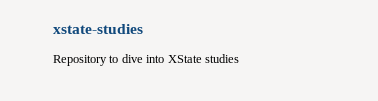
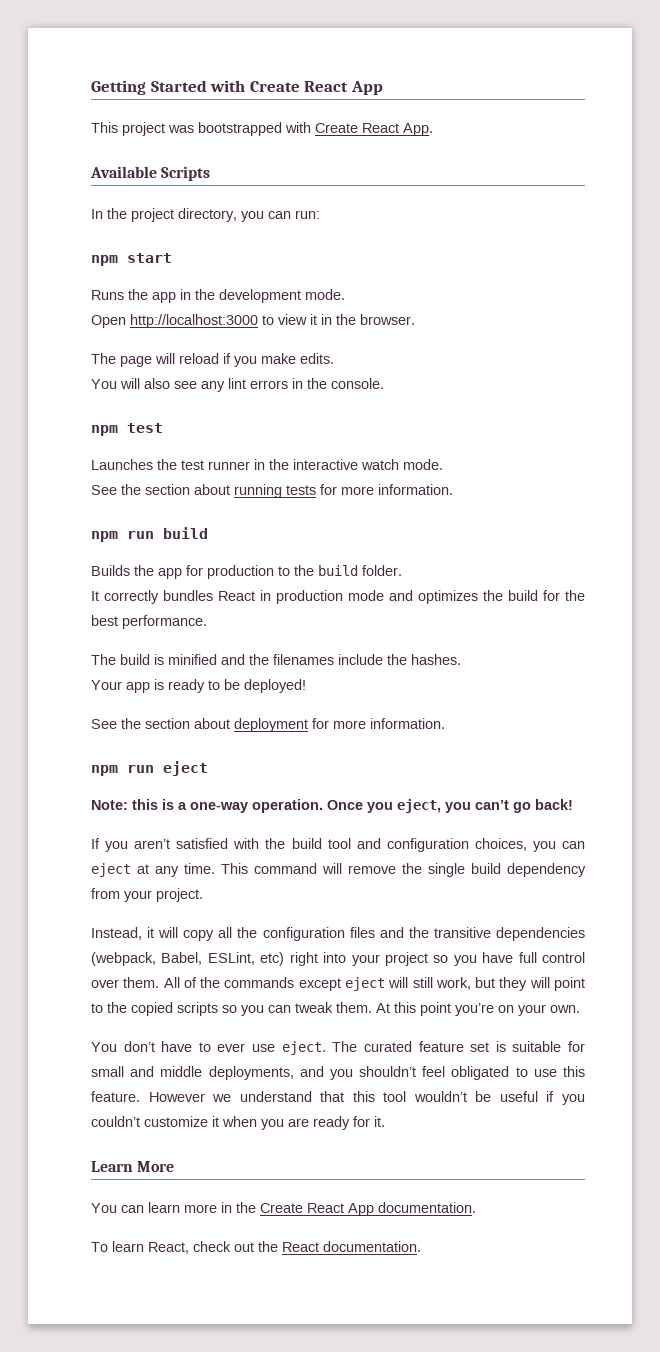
- xstate-studies
- Repository to dive into XState studies
+ Getting Started with Create React App
+ This project was bootstrapped with Create React App.
+ Available Scripts
+ In the project directory, you can run:
+ npm start
+ Runs the app in the development mode.
+ Open http://localhost:3000 to view it in the browser.
+ The page will reload if you make edits.
+ You will also see any lint errors in the console.
+ npm test
+ Launches the test runner in the interactive watch mode.
+ See the section about running tests for more information.
+ npm run build
+ Builds the app for production to the build folder.
+ It correctly bundles React in production mode and optimizes the build for the best performance.
+ The build is minified and the filenames include the hashes.
+ Your app is ready to be deployed!
+ See the section about deployment for more information.
+ npm run eject
+ Note: this is a one-way operation. Once you eject, you can’t go back!
+ If you aren’t satisfied with the build tool and configuration choices, you can eject at any time. This command will remove the single build dependency from your project.
+ Instead, it will copy all the configuration files and the transitive dependencies (webpack, Babel, ESLint, etc) right into your project so you have full control over them. All of the commands except eject will still work, but they will point to the copied scripts so you can tweak them. At this point you’re on your own.
+ You don’t have to ever use eject. The curated feature set is suitable for small and middle deployments, and you shouldn’t feel obligated to use this feature. However we understand that this tool wouldn’t be useful if you couldn’t customize it when you are ready for it.
+ Learn More
+ You can learn more in the Create React App documentation.
+ To learn React, check out the React documentation.

